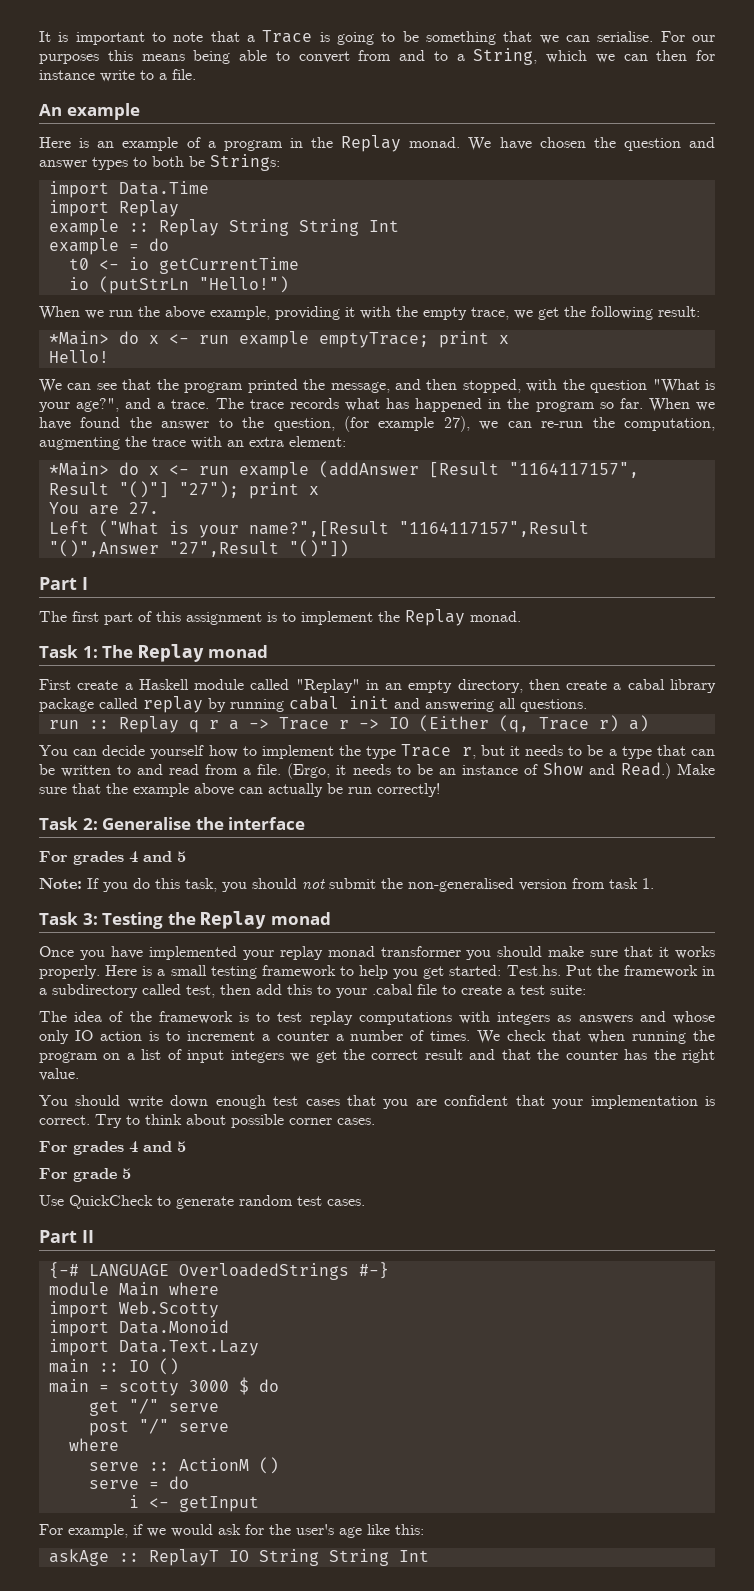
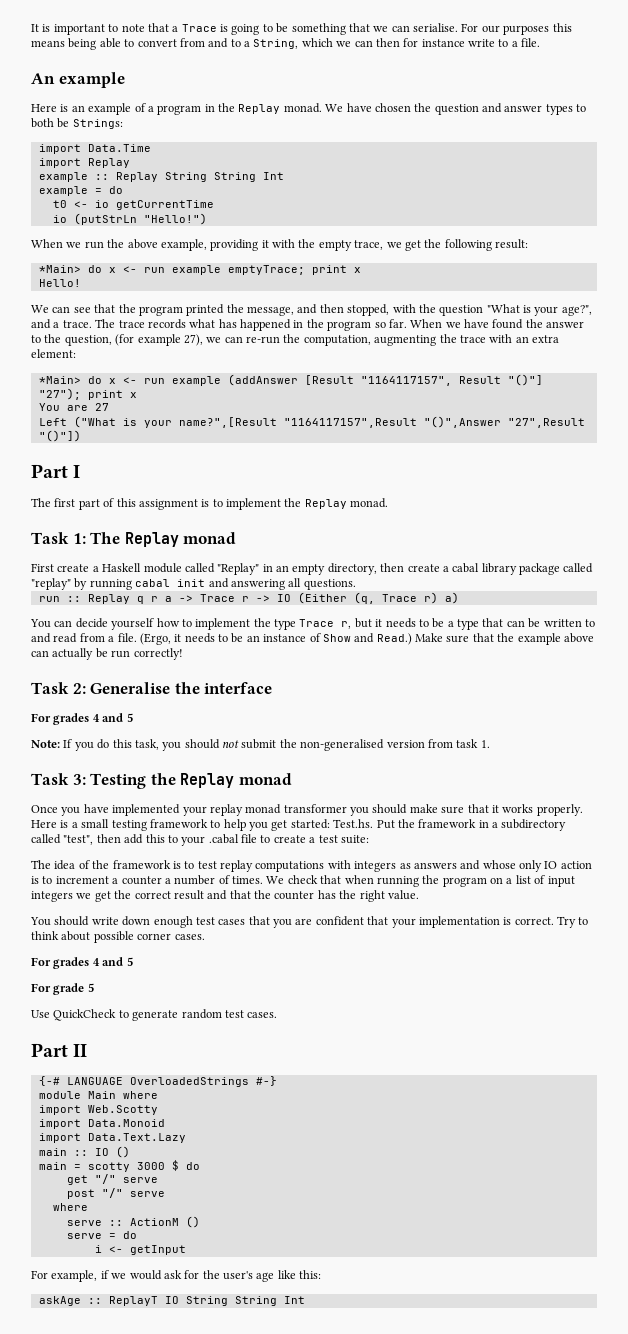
- You are 27.
+ You are 27
- First create a Haskell module called "Replay" in an empty directory, then create a cabal library package called replay by running cabal init and answering all questions.
+ First create a Haskell module called "Replay" in an empty directory, then create a cabal library package called "replay" by running cabal init and answering all questions.
- Here is a small testing framework to help you get started: Test.hs. Put the framework in a subdirectory called test, then add this to your .cabal file to create a test suite:
+ Here is a small testing framework to help you get started: Test.hs. Put the framework in a subdirectory called "test", then add this to your .cabal file to create a test suite:

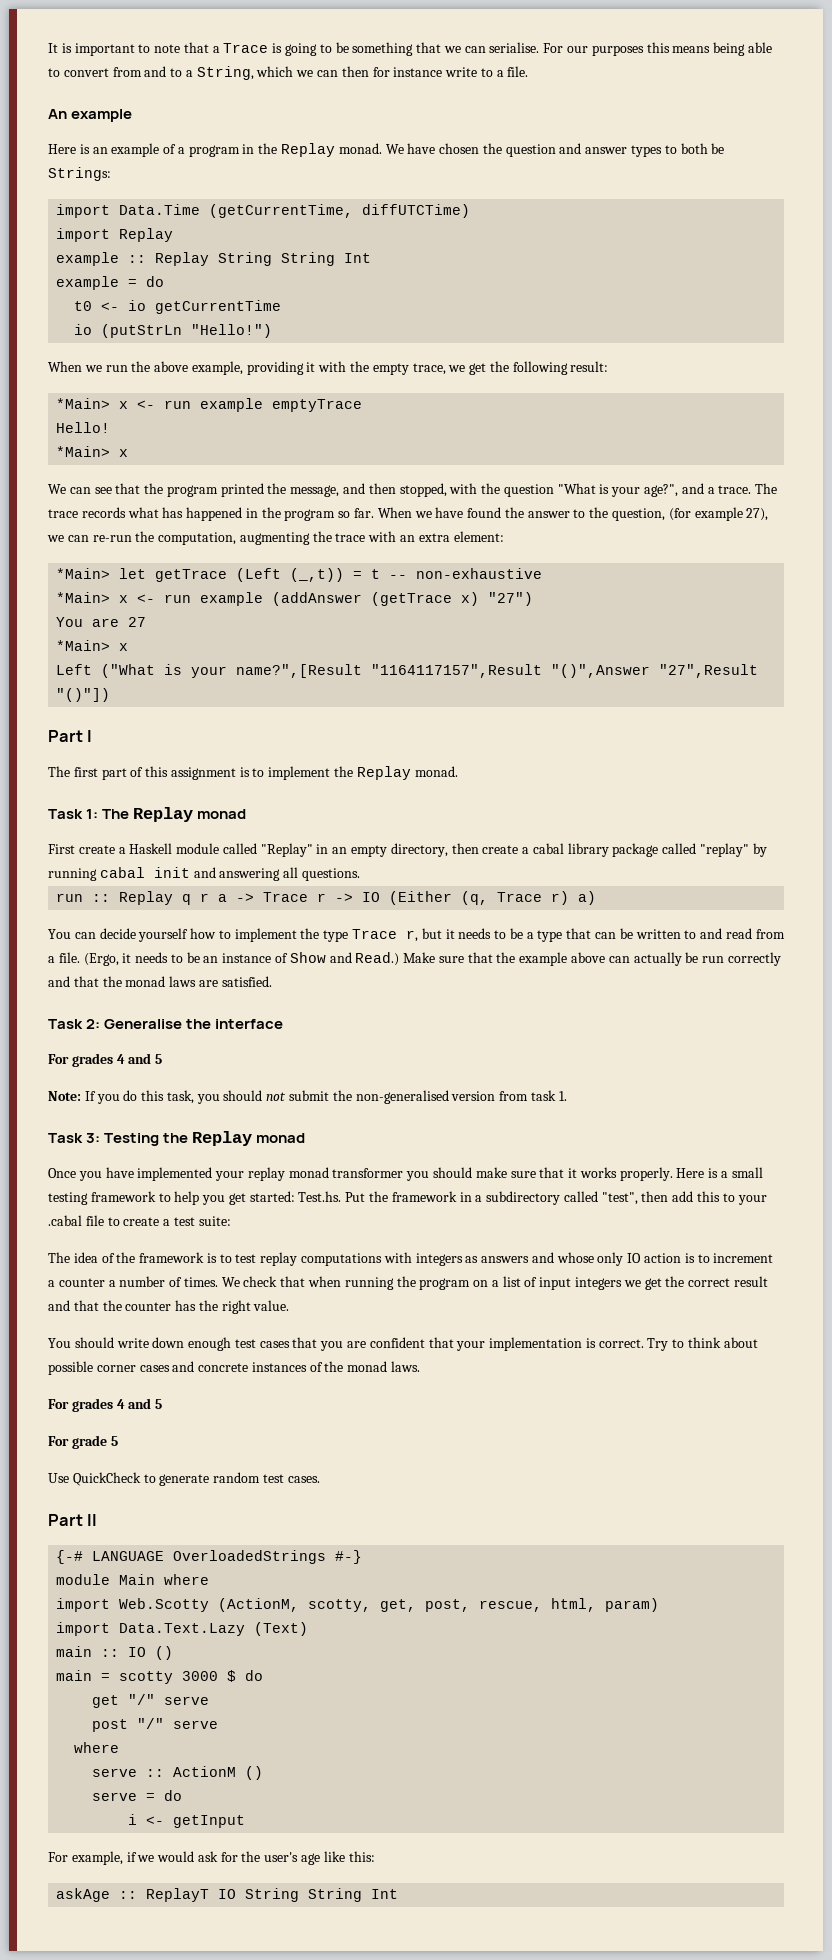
- import Data.Time
+ import Data.Time (getCurrentTime, diffUTCTime)
- *Main> do x <- run example emptyTrace; print x
+ *Main> x <- run example emptyTrace
  Hello!
+ *Main> x
- *Main> do x <- run example (addAnswer [Result "1164117157", Result "()"] "27"); print x
+ *Main> let getTrace (Left (_,t)) = t -- non-exhaustive
+ *Main> x <- run example (addAnswer (getTrace x) "27")
  You are 27
+ *Main> x
- Make sure that the example above can actually be run correctly!
+ Make sure that the example above can actually be run correctly and that the monad laws are satisfied.
- Try to think about possible corner cases.
+ Try to think about possible corner cases and concrete instances of the monad laws.
- import Web.Scotty
- import Data.Monoid
+ import Web.Scotty (ActionM, scotty, get, post, rescue, html, param)
- import Data.Text.Lazy
+ import Data.Text.Lazy (Text)

